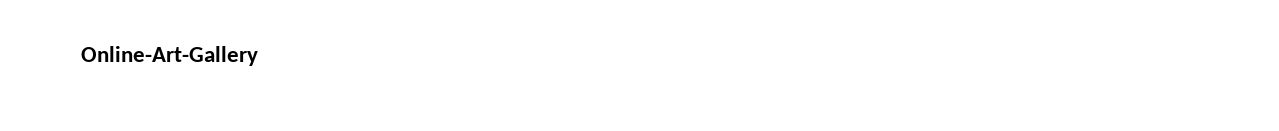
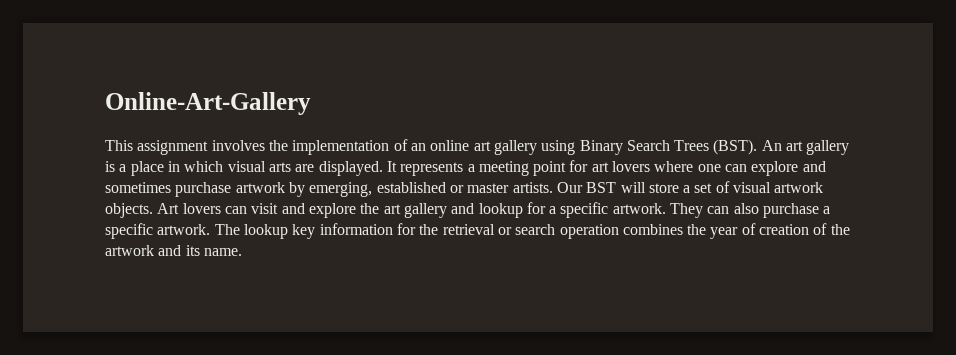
+ This assignment involves the implementation of an online art gallery using Binary Search Trees (BST). An art gallery is a place in which visual arts are displayed. It represents a meeting point for art lovers where one can explore and sometimes purchase artwork by emerging, established or master artists. Our BST will store a set of visual artwork objects. Art lovers can visit and explore the art gallery and lookup for a specific artwork. They can also purchase a specific artwork. The lookup key information for the retrieval or search operation combines the year of creation of the artwork and its name.

